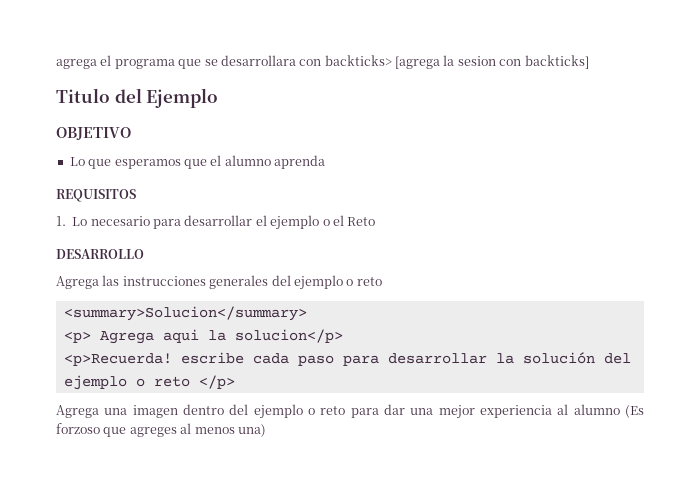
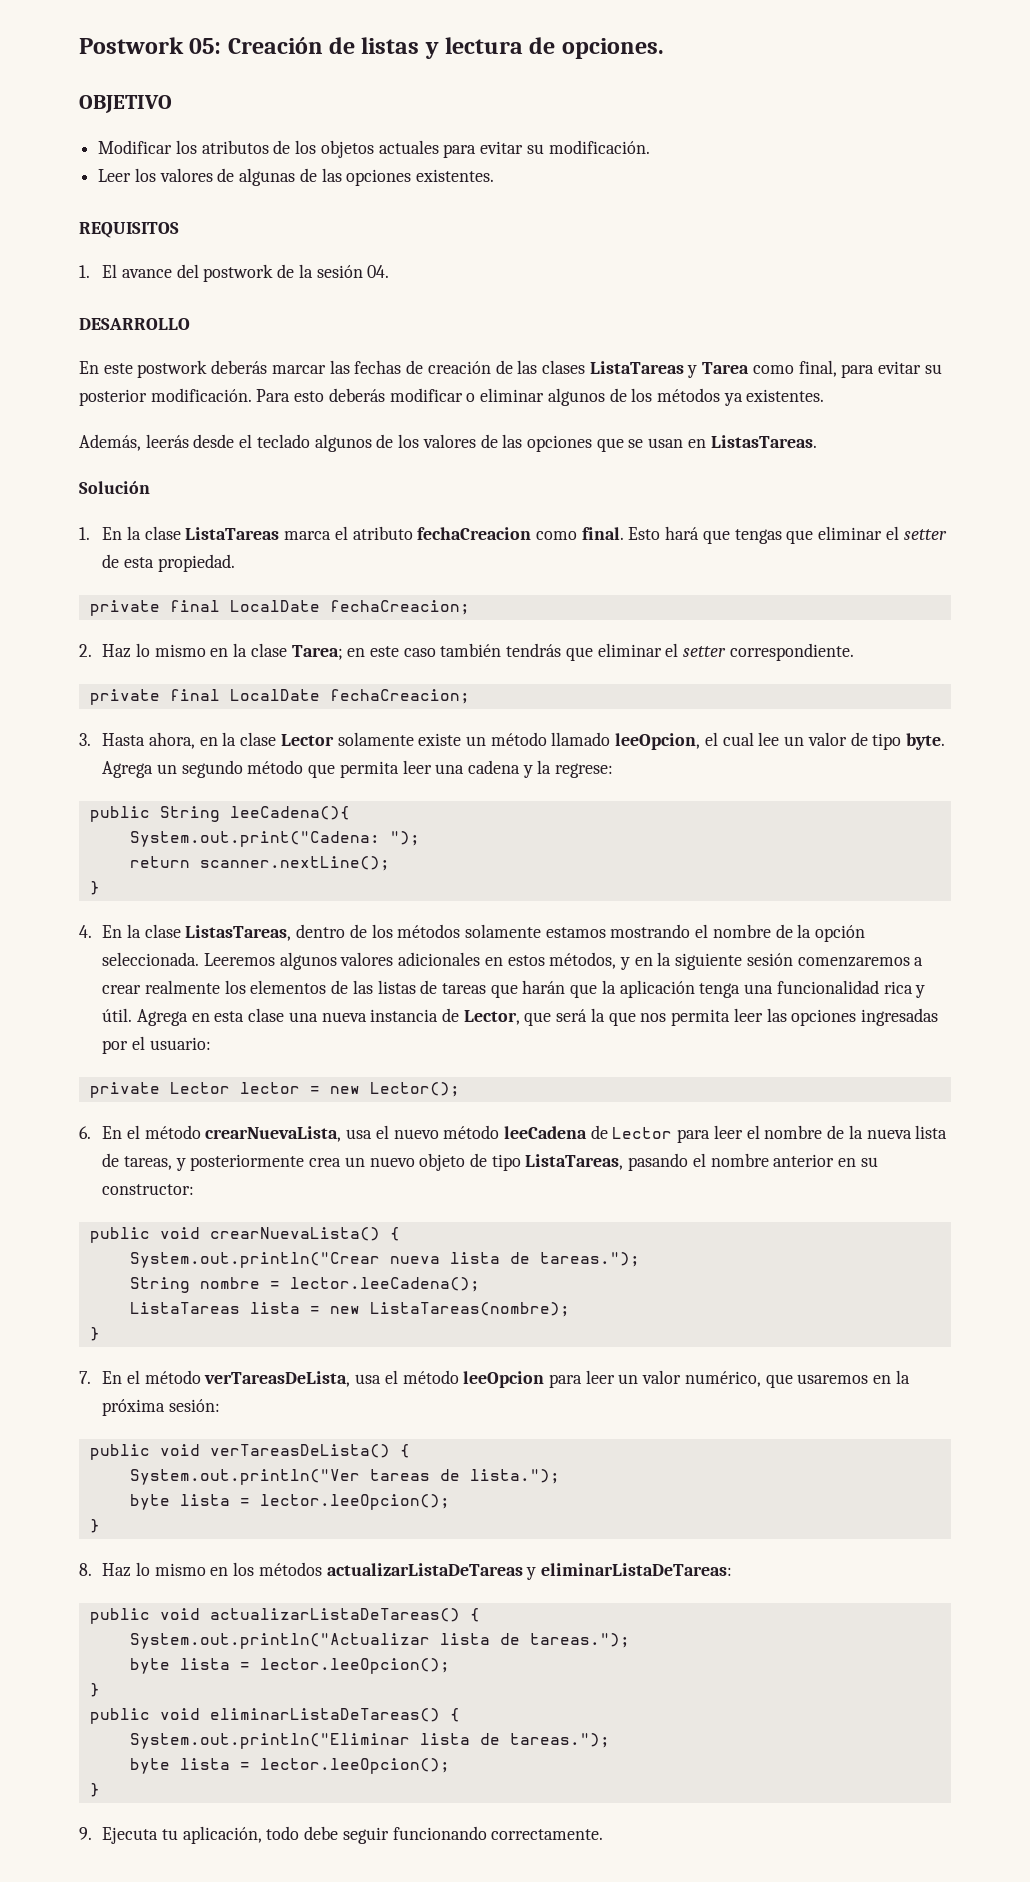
- agrega el programa que se desarrollara con backticks> [agrega la sesion con backticks]
- Titulo del Ejemplo
+ Postwork 05: Creación de listas y lectura de opciones.
  OBJETIVO
- Lo que esperamos que el alumno aprenda
+ Modificar los atributos de los objetos actuales para evitar su modificación.
+ Leer los valores de algunas de las opciones existentes.
  REQUISITOS
- 1. Lo necesario para desarrollar el ejemplo o el Reto
+ 1. El avance del postwork de la sesión 04.
  DESARROLLO
- Agrega las instrucciones generales del ejemplo o reto
- <summary>Solucion</summary>
- <p> Agrega aqui la solucion</p>
- <p>Recuerda! escribe cada paso para desarrollar la solución del ejemplo o reto </p>
- Agrega una imagen dentro del ejemplo o reto para dar una mejor experiencia al alumno (Es forzoso que agreges al menos una)
+ En este postwork deberás marcar las fechas de creación de las clases ListaTareas y Tarea como final, para evitar su posterior modificación. Para esto deberás modificar o eliminar algunos de los métodos ya existentes.
+ Además, leerás desde el teclado algunos de los valores de las opciones que se usan en ListasTareas.
+ Solución
+ 1. En la clase ListaTareas marca el atributo fechaCreacion como final. Esto hará que tengas que eliminar el setter de esta propiedad.
+ private final LocalDate fechaCreacion;
+ 2. Haz lo mismo en la clase Tarea; en este caso también tendrás que eliminar el setter correspondiente.
+ private final LocalDate fechaCreacion;
+ 3. Hasta ahora, en la clase Lector solamente existe un método llamado leeOpcion, el cual lee un valor de tipo byte. Agrega un segundo método que permita leer una cadena y la regrese:
+ public String leeCadena(){
+ System.out.print("Cadena: ");
+ return scanner.nextLine();
+ }
+ 4. En la clase ListasTareas, dentro de los métodos solamente estamos mostrando el nombre de la opción seleccionada. Leeremos algunos valores adicionales en estos métodos, y en la siguiente sesión comenzaremos a crear realmente los elementos de las listas de tareas que harán que la aplicación tenga una funcionalidad rica y útil. Agrega en esta clase una nueva instancia de Lector, que será la que nos permita leer las opciones ingresadas por el usuario:
+ private Lector lector = new Lector();
+ 6. En el método crearNuevaLista, usa el nuevo método leeCadena de Lector para leer el nombre de la nueva lista de tareas, y posteriormente crea un nuevo objeto de tipo ListaTareas, pasando el nombre anterior en su constructor:
+ public void crearNuevaLista() {
+ System.out.println("Crear nueva lista de tareas.");
+ String nombre = lector.leeCadena();
+ ListaTareas lista = new ListaTareas(nombre);
+ }
+ 7. En el método verTareasDeLista, usa el método leeOpcion para leer un valor numérico, que usaremos en la próxima sesión:
+ public void verTareasDeLista() {
+ System.out.println("Ver tareas de lista.");
+ byte lista = lector.leeOpcion();
+ }
+ 8. Haz lo mismo en los métodos actualizarListaDeTareas y eliminarListaDeTareas:
+ public void actualizarListaDeTareas() {
+ System.out.println("Actualizar lista de tareas.");
+ byte lista = lector.leeOpcion();
+ }
+ public void eliminarListaDeTareas() {
+ System.out.println("Eliminar lista de tareas.");
+ byte lista = lector.leeOpcion();
+ }
+ 9. Ejecuta tu aplicación, todo debe seguir funcionando correctamente.

